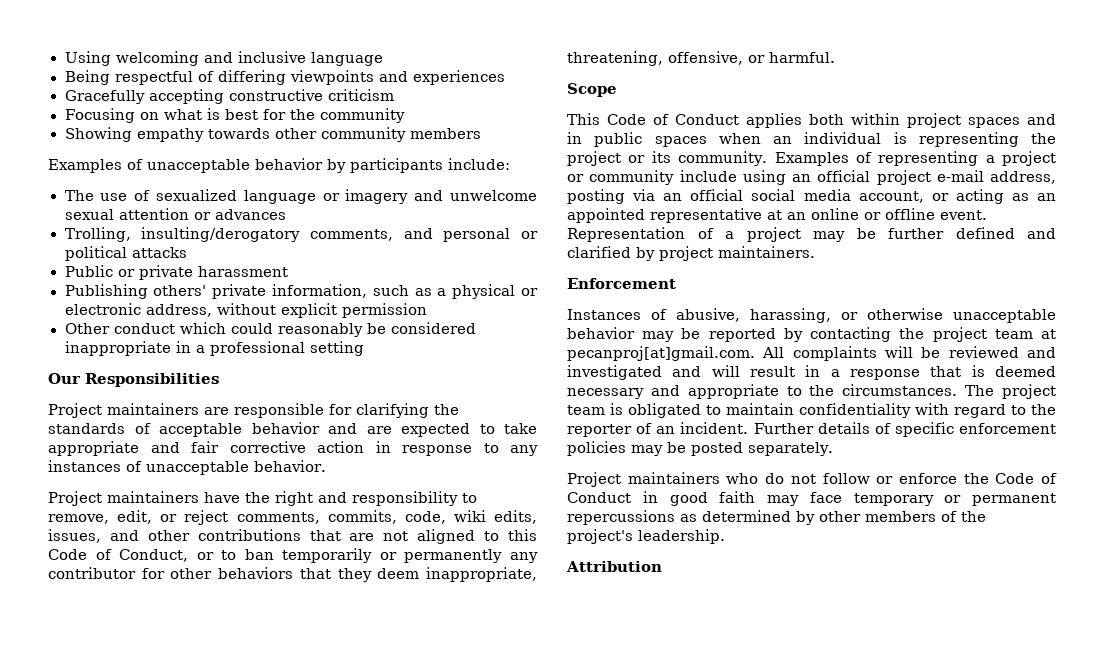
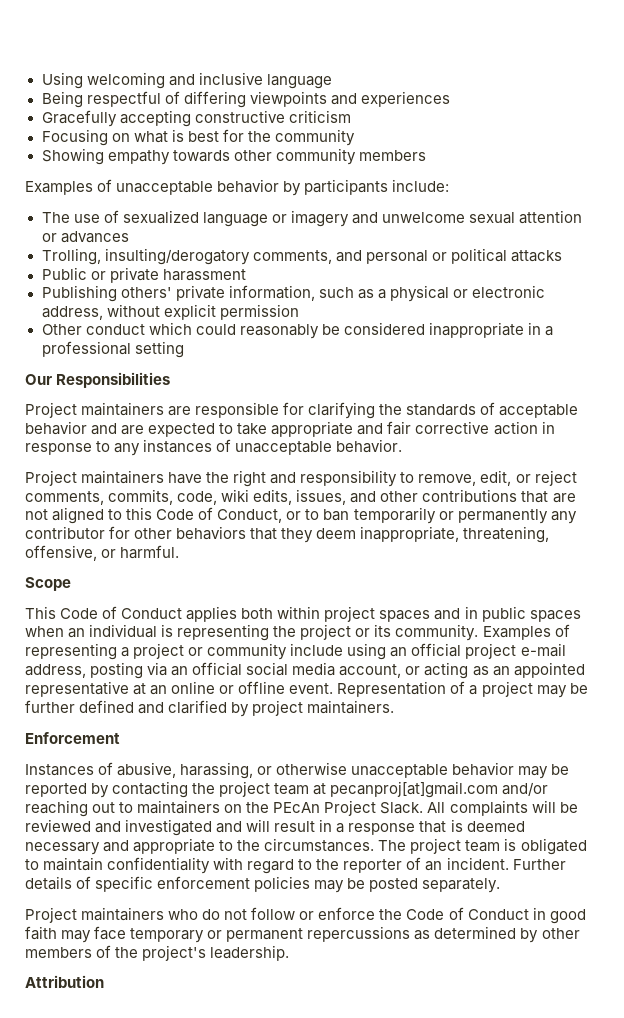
- Instances of abusive, harassing, or otherwise unacceptable behavior may be reported by contacting the project team at pecanproj[at]gmail.com. All complaints will be reviewed and investigated and will result in a response that is deemed necessary and appropriate to the circumstances.
+ Instances of abusive, harassing, or otherwise unacceptable behavior may be reported by contacting the project team at pecanproj[at]gmail.com and/or reaching out to maintainers on the PEcAn Project Slack. All complaints will be reviewed and investigated and will result in a response that is deemed necessary and appropriate to the circumstances.

